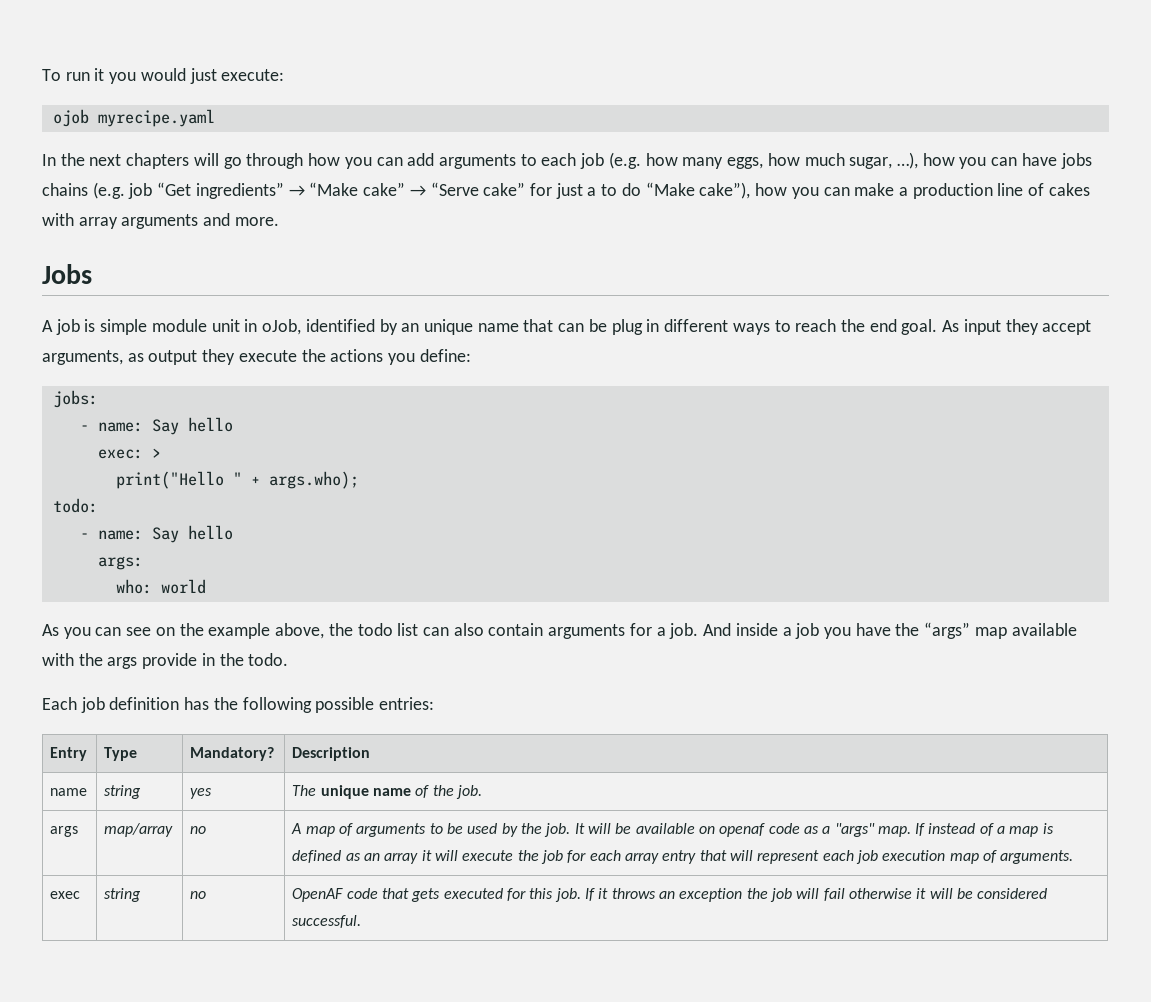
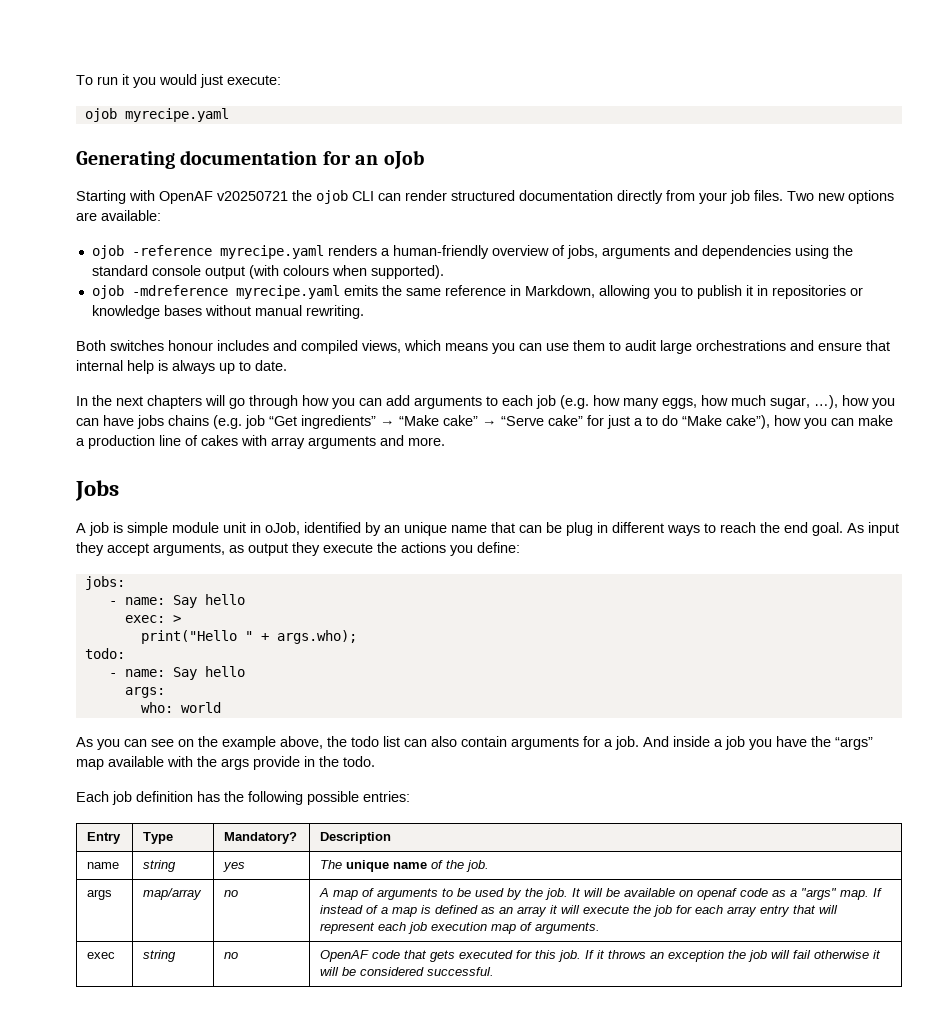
+ Generating documentation for an oJob
+ Starting with OpenAF v20250721 the ojob CLI can render structured documentation directly from your job files. Two new options are available:
+ ojob -reference myrecipe.yaml renders a human-friendly overview of jobs, arguments and dependencies using the standard console output (with colours when supported).
+ ojob -mdreference myrecipe.yaml emits the same reference in Markdown, allowing you to publish it in repositories or knowledge bases without manual rewriting.
+ Both switches honour includes and compiled views, which means you can use them to audit large orchestrations and ensure that internal help is always up to date.

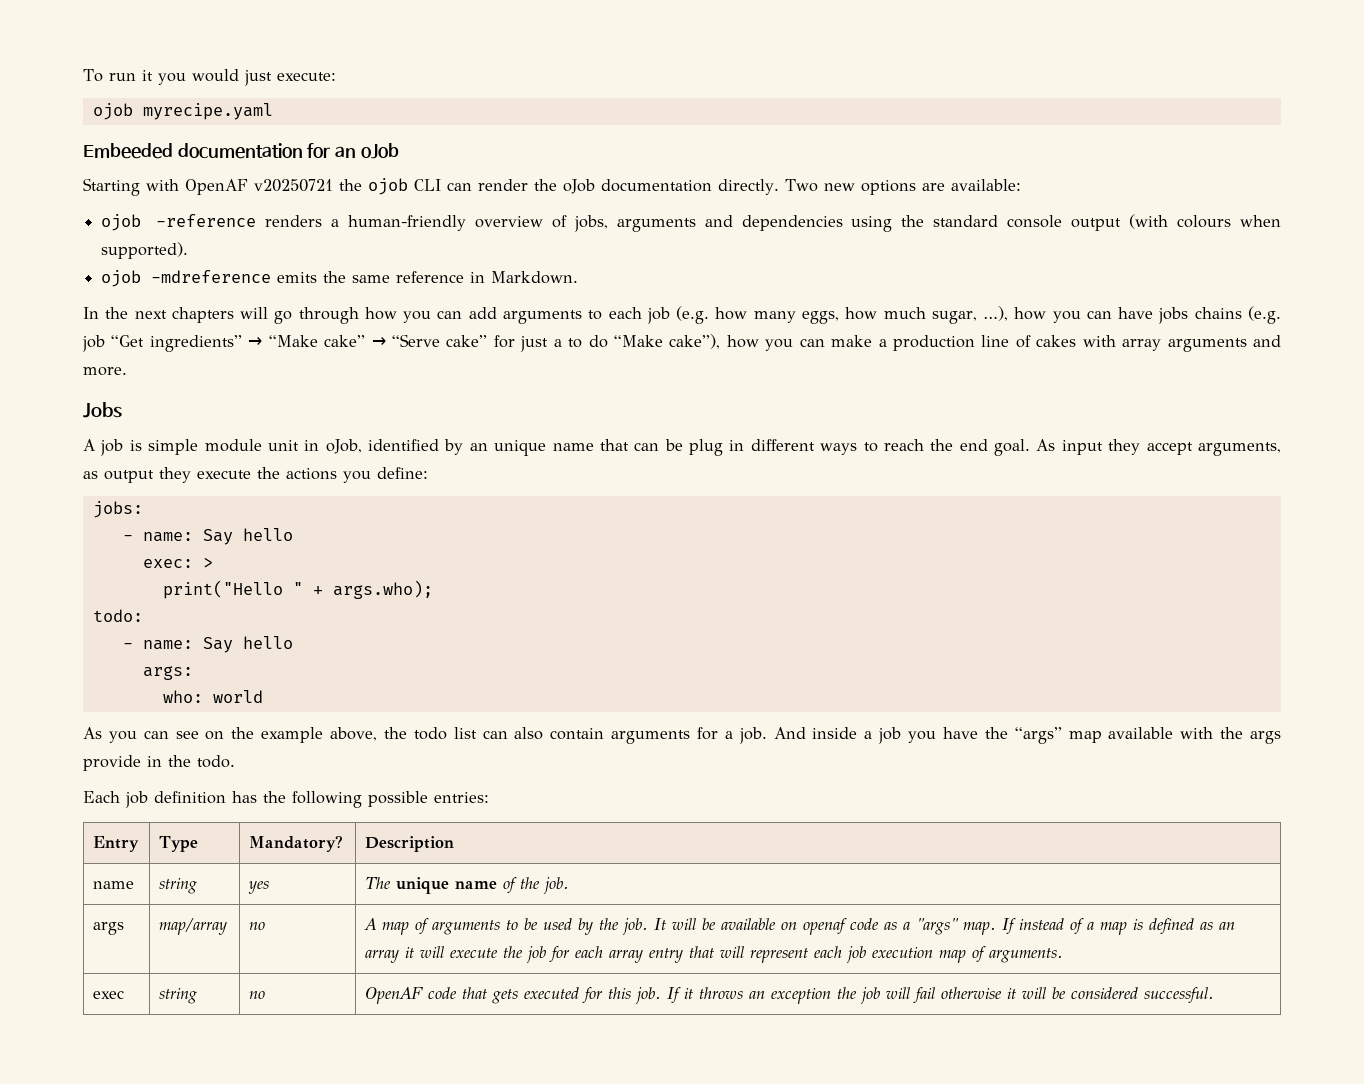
- Generating documentation for an oJob
+ Embeeded documentation for an oJob
- Starting with OpenAF v20250721 the ojob CLI can render structured documentation directly from your job files.
+ Starting with OpenAF v20250721 the ojob CLI can render the oJob documentation directly.
- ojob -reference myrecipe.yaml renders a human-friendly overview of jobs, arguments and dependencies using the standard console output (with colours when supported).
+ ojob -reference renders a human-friendly overview of jobs, arguments and dependencies using the standard console output (with colours when supported).
- ojob -mdreference myrecipe.yaml emits the same reference in Markdown, allowing you to publish it in repositories or knowledge bases without manual rewriting.
- Both switches honour includes and compiled views, which means you can use them to audit large orchestrations and ensure that internal help is always up to date.
+ ojob -mdreference emits the same reference in Markdown.

